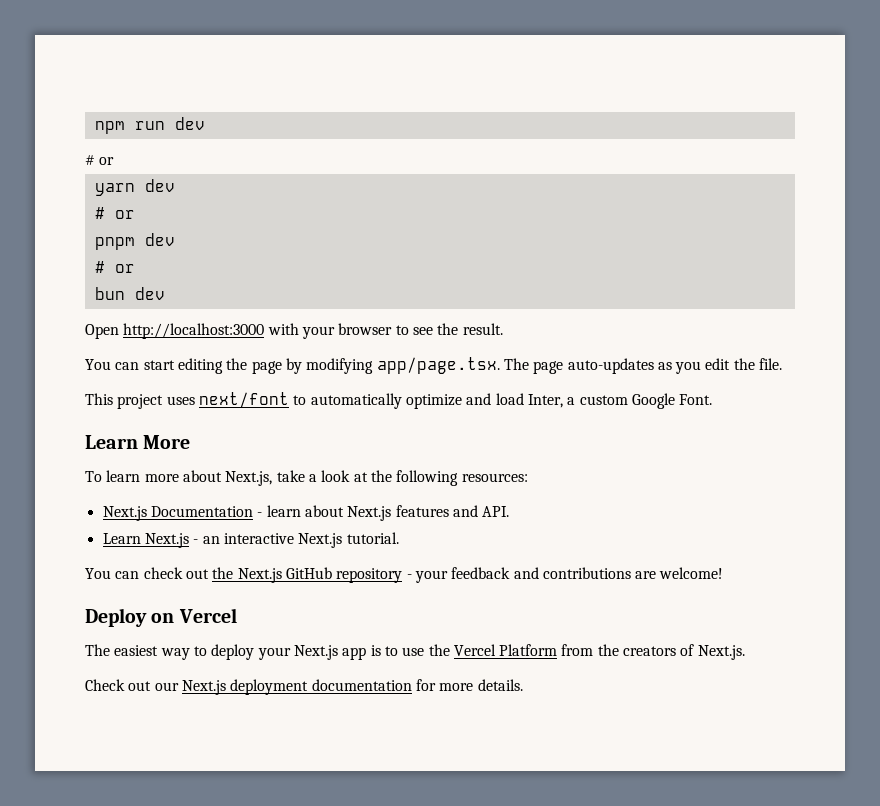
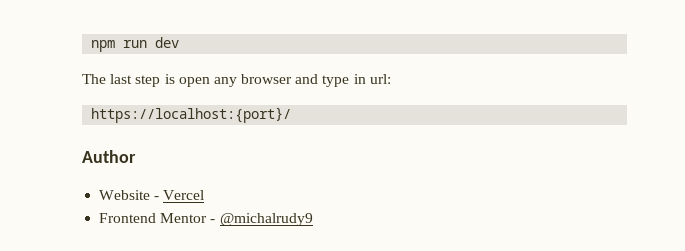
  npm run dev
- # or
- yarn dev
- # or
- pnpm dev
- # or
- bun dev
- Open http://localhost:3000 with your browser to see the result.
- You can start editing the page by modifying app/page.tsx. The page auto-updates as you edit the file.
- This project uses next/font to automatically optimize and load Inter, a custom Google Font.
- Learn More
- To learn more about Next.js, take a look at the following resources:
- Next.js Documentation - learn about Next.js features and API.
- Learn Next.js - an interactive Next.js tutorial.
- You can check out the Next.js GitHub repository - your feedback and contributions are welcome!
- Deploy on Vercel
- The easiest way to deploy your Next.js app is to use the Vercel Platform from the creators of Next.js.
- Check out our Next.js deployment documentation for more details.
+ The last step is open any browser and type in url:
+ https://localhost:{port}/
+ Author
+ Website - Vercel
+ Frontend Mentor - @michalrudy9

